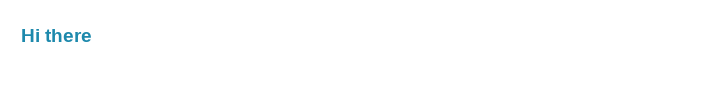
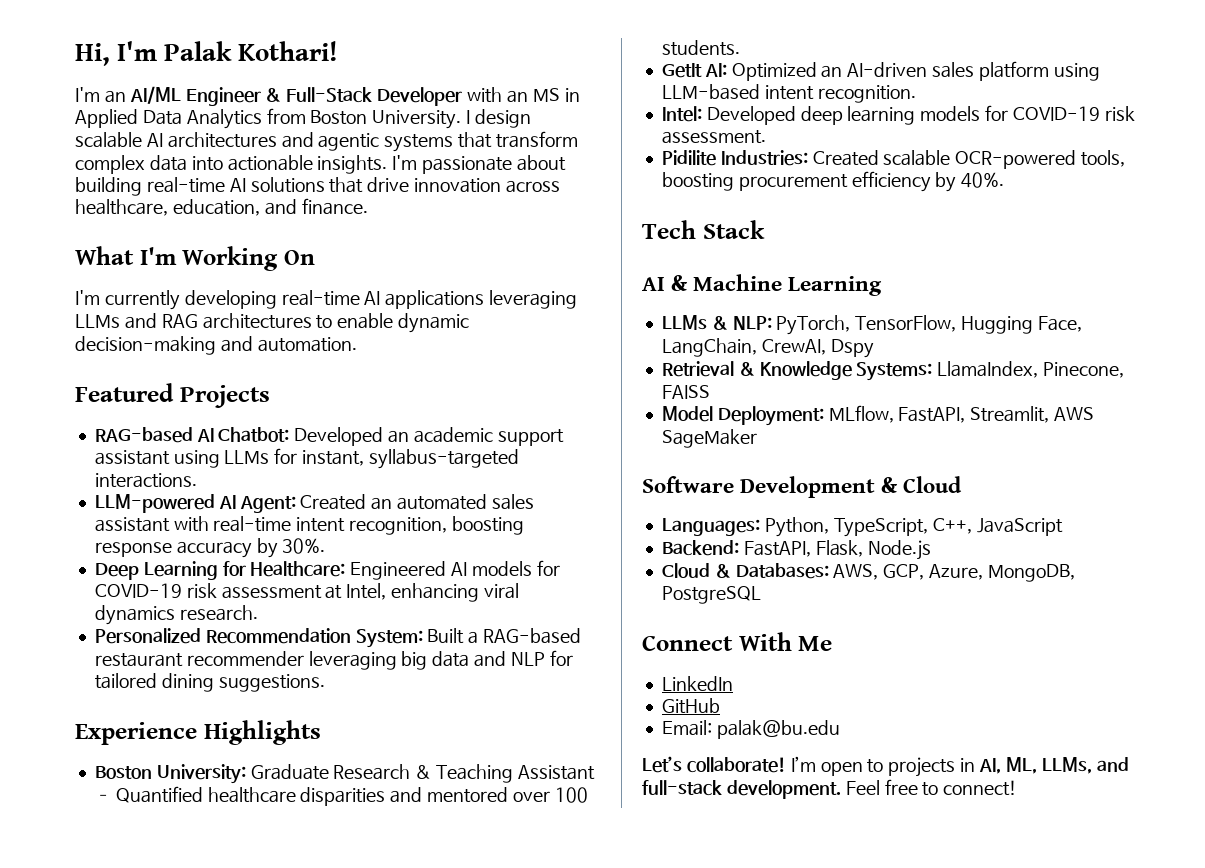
- Hi there
+ Hi, I'm Palak Kothari!
+ I'm an AI/ML Engineer & Full-Stack Developer with an MS in Applied Data Analytics from Boston University. I design scalable AI architectures and agentic systems that transform complex data into actionable insights. I'm passionate about building real-time AI solutions that drive innovation across healthcare, education, and finance.
+ What I'm Working On
+ I'm currently developing real-time AI applications leveraging LLMs and RAG architectures to enable dynamic decision-making and automation.
+ Featured Projects
+ RAG-based AI Chatbot: Developed an academic support assistant using LLMs for instant, syllabus-targeted interactions.
+ LLM-powered AI Agent: Created an automated sales assistant with real-time intent recognition, boosting response accuracy by 30%.
+ Deep Learning for Healthcare: Engineered AI models for COVID-19 risk assessment at Intel, enhancing viral dynamics research.
+ Personalized Recommendation System: Built a RAG-based restaurant recommender leveraging big data and NLP for tailored dining suggestions.
+ Experience Highlights
+ Boston University: Graduate Research & Teaching Assistant – Quantified healthcare disparities and mentored over 100 students.
+ GetIt AI: Optimized an AI-driven sales platform using LLM-based intent recognition.
+ Intel: Developed deep learning models for COVID-19 risk assessment.
+ Pidilite Industries: Created scalable OCR-powered tools, boosting procurement efficiency by 40%.
+ Tech Stack
+ AI & Machine Learning
+ LLMs & NLP: PyTorch, TensorFlow, Hugging Face, LangChain, CrewAI, Dspy
+ Retrieval & Knowledge Systems: LlamaIndex, Pinecone, FAISS
+ Model Deployment: MLflow, FastAPI, Streamlit, AWS SageMaker
+ Software Development & Cloud
+ Languages: Python, TypeScript, C++, JavaScript
+ Backend: FastAPI, Flask, Node.js
+ Cloud & Databases: AWS, GCP, Azure, MongoDB, PostgreSQL
+ Connect With Me
+ LinkedIn
+ GitHub
+ Email: palak@bu.edu
+ Let’s collaborate! I’m open to projects in AI, ML, LLMs, and full-stack development. Feel free to connect!

